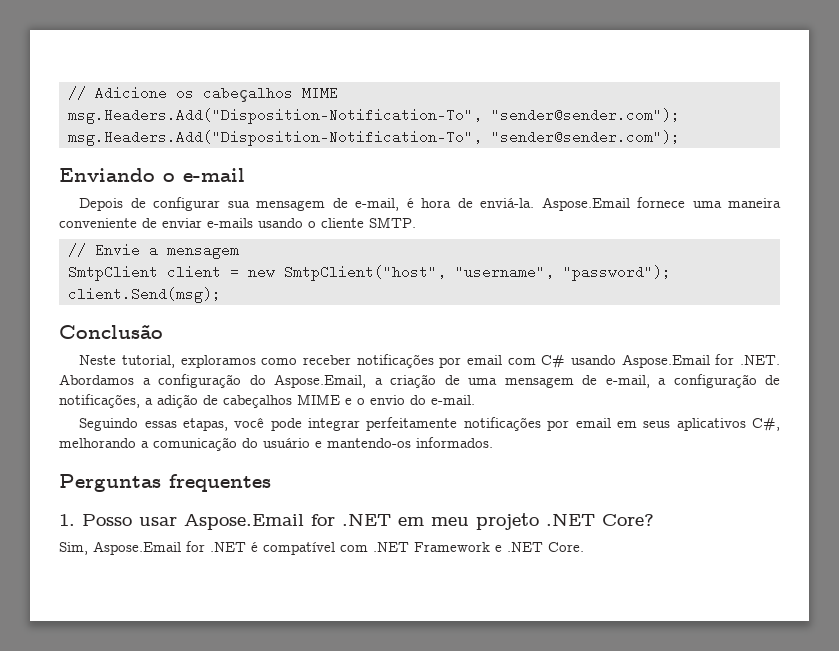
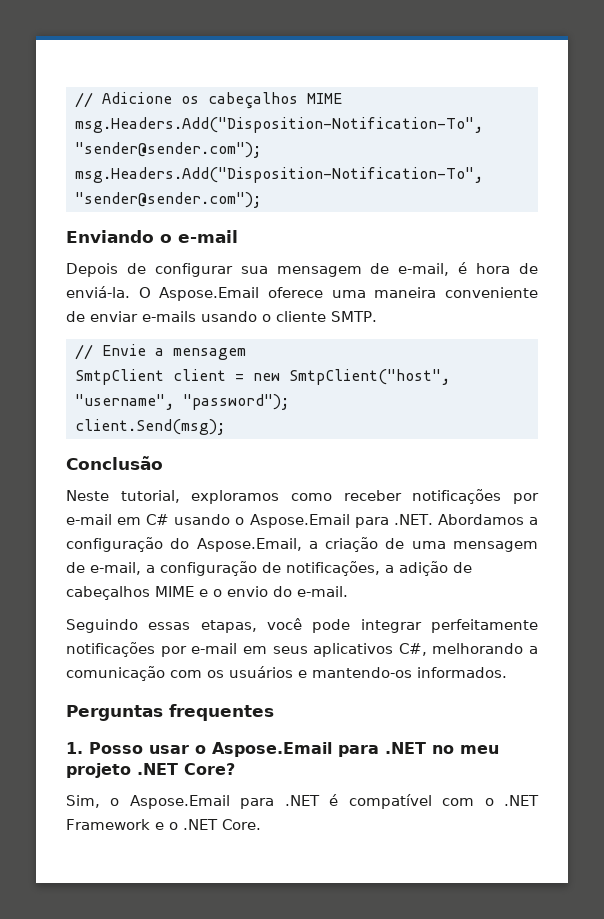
- Aspose.Email fornece uma maneira conveniente de enviar e-mails usando o cliente SMTP.
+ O Aspose.Email oferece uma maneira conveniente de enviar e-mails usando o cliente SMTP.
- Neste tutorial, exploramos como receber notificações por email com C# usando Aspose.Email for .NET. Abordamos a configuração do Aspose.Email, a criação de uma mensagem de e-mail, a configuração de notificações, a adição de cabeçalhos MIME e o envio do e-mail.
+ Neste tutorial, exploramos como receber notificações por e-mail em C# usando o Aspose.Email para .NET. Abordamos a configuração do Aspose.Email, a criação de uma mensagem de e-mail, a configuração de notificações, a adição de cabeçalhos MIME e o envio do e-mail.
- Seguindo essas etapas, você pode integrar perfeitamente notificações por email em seus aplicativos C#, melhorando a comunicação do usuário e mantendo-os informados.
+ Seguindo essas etapas, você pode integrar perfeitamente notificações por e-mail em seus aplicativos C#, melhorando a comunicação com os usuários e mantendo-os informados.
- 1. Posso usar Aspose.Email for .NET em meu projeto .NET Core?
+ 1. Posso usar o Aspose.Email para .NET no meu projeto .NET Core?
- Sim, Aspose.Email for .NET é compatível com .NET Framework e .NET Core.
+ Sim, o Aspose.Email para .NET é compatível com o .NET Framework e o .NET Core.

